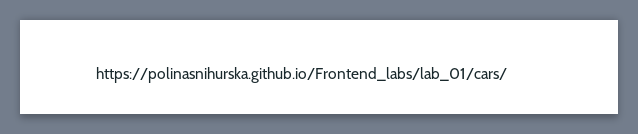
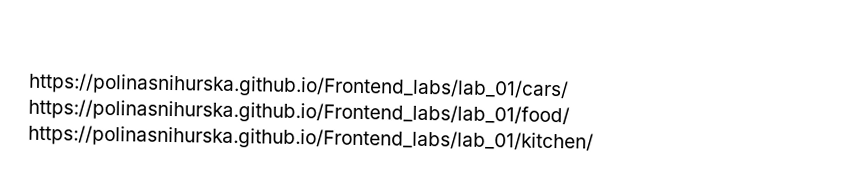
- https://polinasnihurska.github.io/Frontend_labs/lab_01/cars/
+ https://polinasnihurska.github.io/Frontend_labs/lab_01/cars/ https://polinasnihurska.github.io/Frontend_labs/lab_01/food/ https://polinasnihurska.github.io/Frontend_labs/lab_01/kitchen/

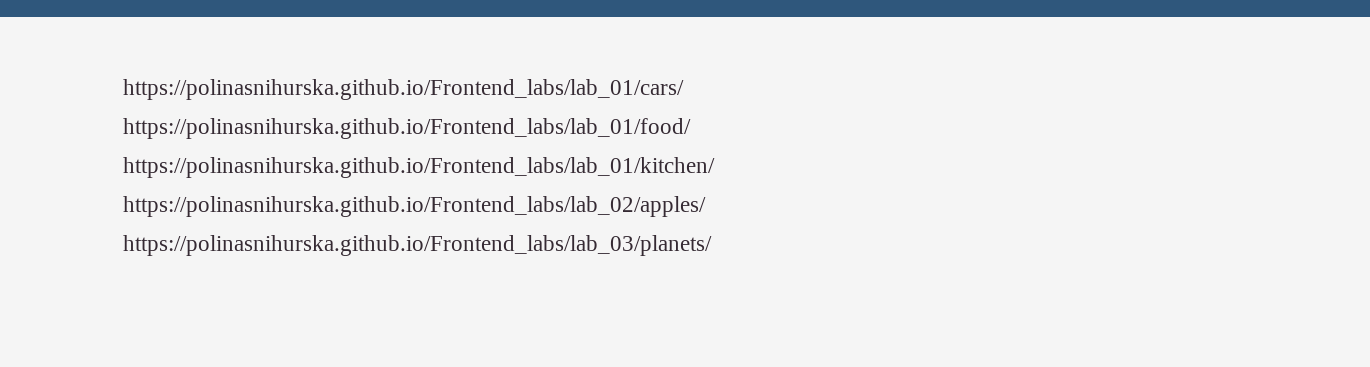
- https://polinasnihurska.github.io/Frontend_labs/lab_01/cars/ https://polinasnihurska.github.io/Frontend_labs/lab_01/food/ https://polinasnihurska.github.io/Frontend_labs/lab_01/kitchen/
+ https://polinasnihurska.github.io/Frontend_labs/lab_01/cars/ https://polinasnihurska.github.io/Frontend_labs/lab_01/food/ https://polinasnihurska.github.io/Frontend_labs/lab_01/kitchen/ https://polinasnihurska.github.io/Frontend_labs/lab_02/apples/ https://polinasnihurska.github.io/Frontend_labs/lab_03/planets/

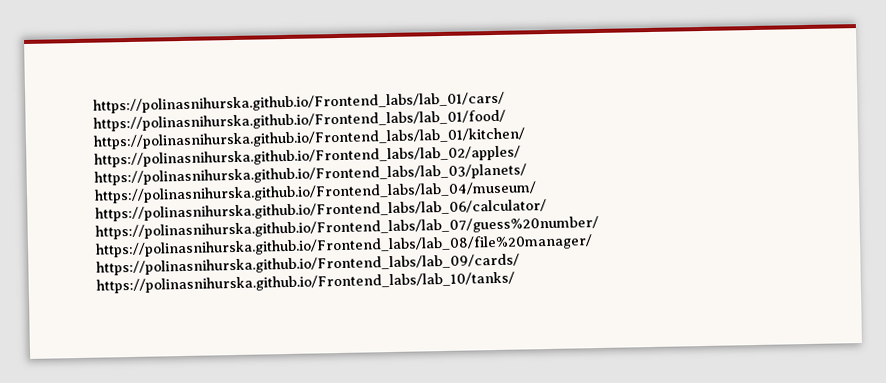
- https://polinasnihurska.github.io/Frontend_labs/lab_01/cars/ https://polinasnihurska.github.io/Frontend_labs/lab_01/food/ https://polinasnihurska.github.io/Frontend_labs/lab_01/kitchen/ https://polinasnihurska.github.io/Frontend_labs/lab_02/apples/ https://polinasnihurska.github.io/Frontend_labs/lab_03/planets/
+ https://polinasnihurska.github.io/Frontend_labs/lab_01/cars/ https://polinasnihurska.github.io/Frontend_labs/lab_01/food/ https://polinasnihurska.github.io/Frontend_labs/lab_01/kitchen/ https://polinasnihurska.github.io/Frontend_labs/lab_02/apples/ https://polinasnihurska.github.io/Frontend_labs/lab_03/planets/ https://polinasnihurska.github.io/Frontend_labs/lab_04/museum/ https://polinasnihurska.github.io/Frontend_labs/lab_06/calculator/ https://polinasnihurska.github.io/Frontend_labs/lab_07/guess%20number/ https://polinasnihurska.github.io/Frontend_labs/lab_08/file%20manager/ https://polinasnihurska.github.io/Frontend_labs/lab_09/cards/ https://polinasnihurska.github.io/Frontend_labs/lab_10/tanks/

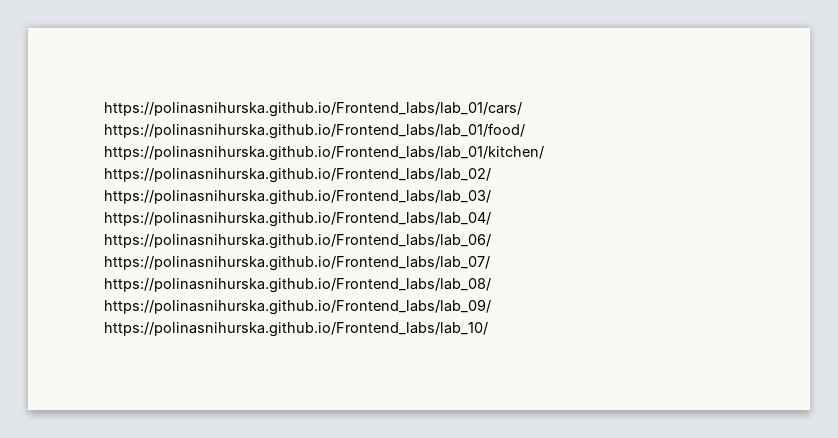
- https://polinasnihurska.github.io/Frontend_labs/lab_01/cars/ https://polinasnihurska.github.io/Frontend_labs/lab_01/food/ https://polinasnihurska.github.io/Frontend_labs/lab_01/kitchen/ https://polinasnihurska.github.io/Frontend_labs/lab_02/apples/ https://polinasnihurska.github.io/Frontend_labs/lab_03/planets/ https://polinasnihurska.github.io/Frontend_labs/lab_04/museum/ https://polinasnihurska.github.io/Frontend_labs/lab_06/calculator/ https://polinasnihurska.github.io/Frontend_labs/lab_07/guess%20number/ https://polinasnihurska.github.io/Frontend_labs/lab_08/file%20manager/ https://polinasnihurska.github.io/Frontend_labs/lab_09/cards/ https://polinasnihurska.github.io/Frontend_labs/lab_10/tanks/
+ https://polinasnihurska.github.io/Frontend_labs/lab_01/cars/ https://polinasnihurska.github.io/Frontend_labs/lab_01/food/ https://polinasnihurska.github.io/Frontend_labs/lab_01/kitchen/ https://polinasnihurska.github.io/Frontend_labs/lab_02/ https://polinasnihurska.github.io/Frontend_labs/lab_03/ https://polinasnihurska.github.io/Frontend_labs/lab_04/ https://polinasnihurska.github.io/Frontend_labs/lab_06/ https://polinasnihurska.github.io/Frontend_labs/lab_07/ https://polinasnihurska.github.io/Frontend_labs/lab_08/ https://polinasnihurska.github.io/Frontend_labs/lab_09/ https://polinasnihurska.github.io/Frontend_labs/lab_10/

